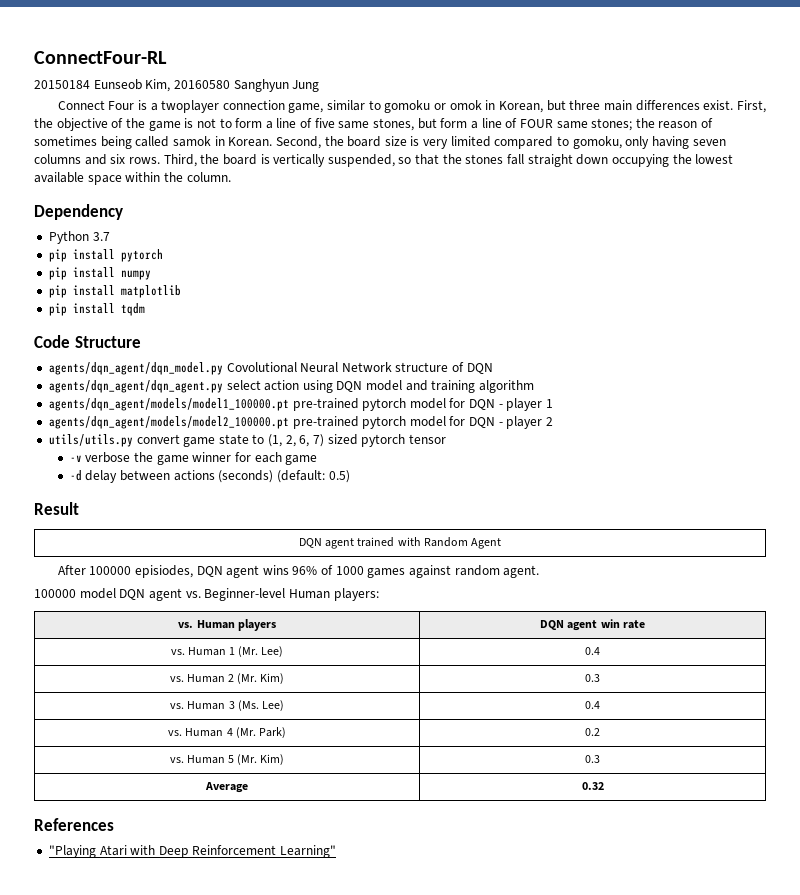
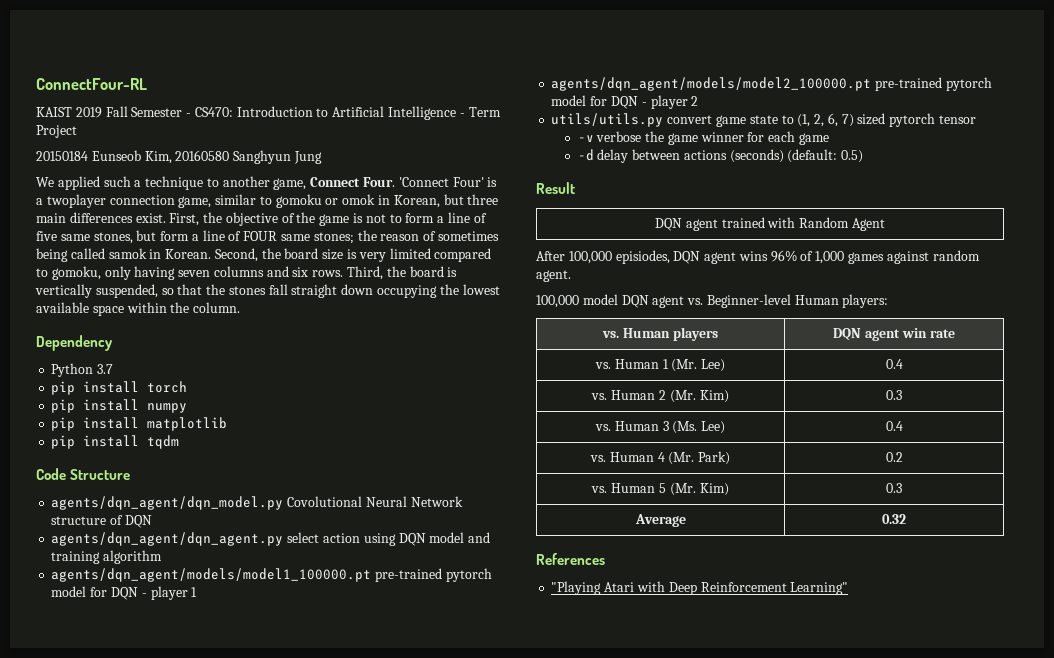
+ KAIST 2019 Fall Semester - CS470: Introduction to Artificial Intelligence - Term Project
- Connect Four is a twoplayer connection game, similar to gomoku or omok in Korean, but three main differences exist.
+ We applied such a technique to another game, Connect Four. 'Connect Four' is a twoplayer connection game, similar to gomoku or omok in Korean, but three main differences exist.
- pip install pytorch
+ pip install torch
- After 100000 episiodes, DQN agent wins 96% of 1000 games against random agent.
+ After 100,000 episiodes, DQN agent wins 96% of 1,000 games against random agent.
- 100000 model DQN agent vs. Beginner-level Human players:
+ 100,000 model DQN agent vs. Beginner-level Human players:

